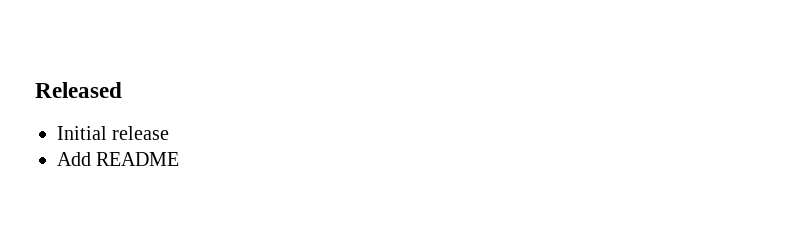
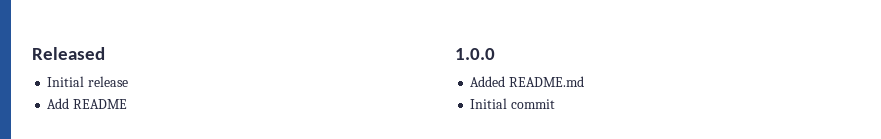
+ 1.0.0
+ Added README.md
+ Initial commit

